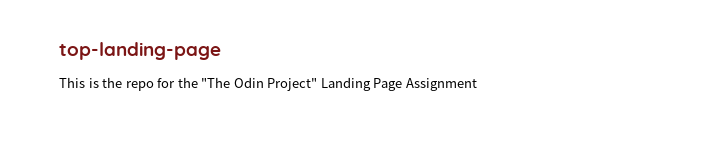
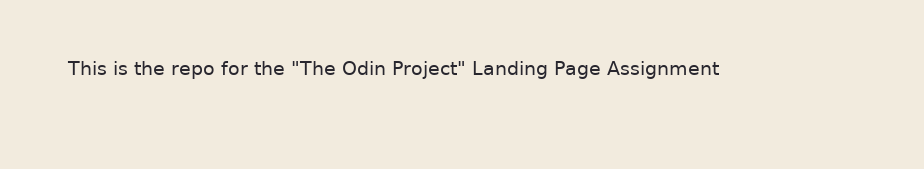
- top-landing-page

